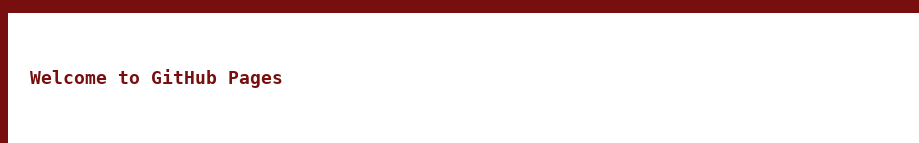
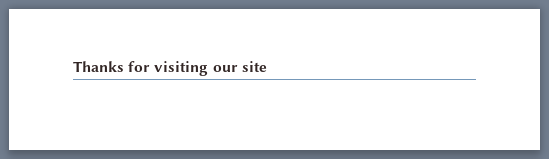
- Welcome to GitHub Pages
+ Thanks for visiting our site

